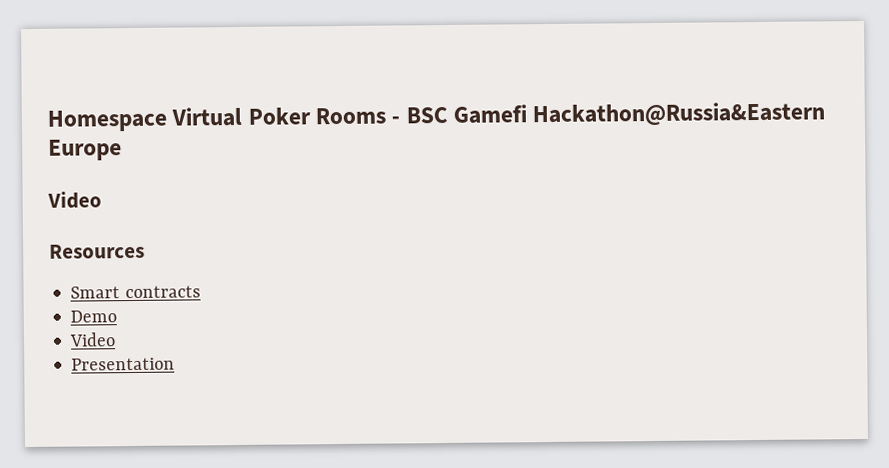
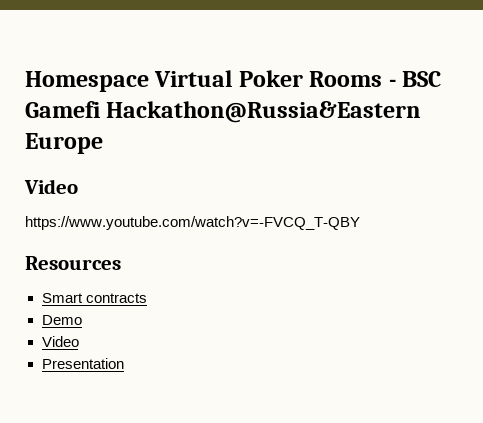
+ https://www.youtube.com/watch?v=-FVCQ_T-QBY

